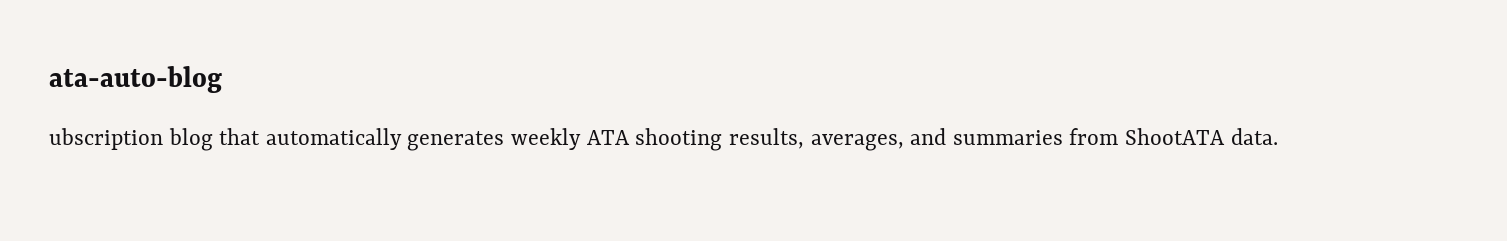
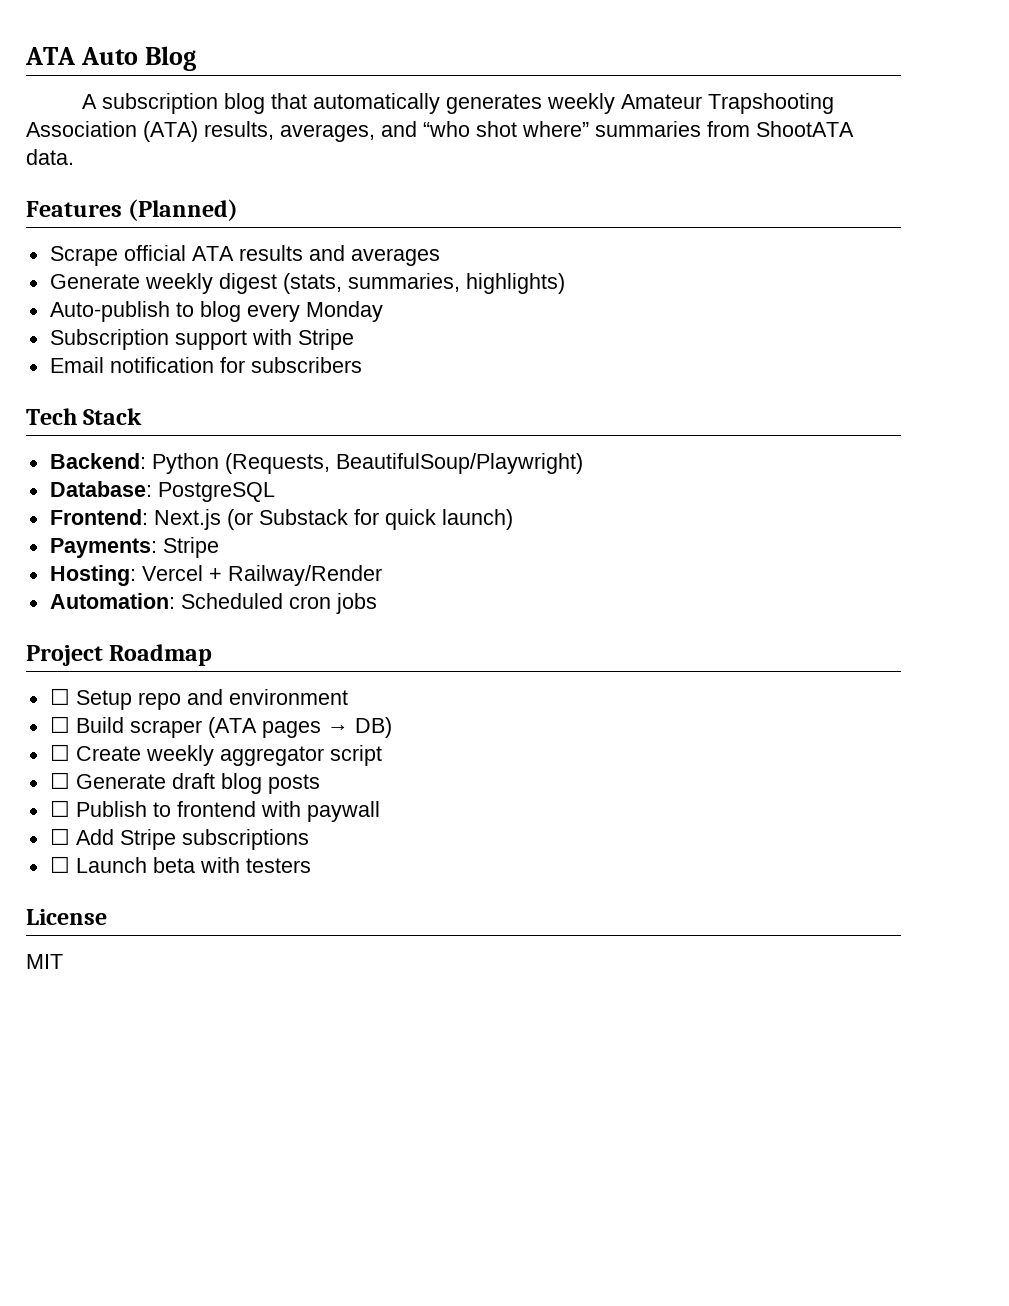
- ata-auto-blog
- ubscription blog that automatically generates weekly ATA shooting results, averages, and summaries from ShootATA data.
+ ATA Auto Blog
+ A subscription blog that automatically generates weekly Amateur Trapshooting Association (ATA) results, averages, and “who shot where” summaries from ShootATA data.
+ Features (Planned)
+ Scrape official ATA results and averages
+ Generate weekly digest (stats, summaries, highlights)
+ Auto-publish to blog every Monday
+ Subscription support with Stripe
+ Email notification for subscribers
+ Tech Stack
+ Backend: Python (Requests, BeautifulSoup/Playwright)
+ Database: PostgreSQL
+ Frontend: Next.js (or Substack for quick launch)
+ Payments: Stripe
+ Hosting: Vercel + Railway/Render
+ Automation: Scheduled cron jobs
+ Project Roadmap
+ ☐ Setup repo and environment
+ ☐ Build scraper (ATA pages → DB)
+ ☐ Create weekly aggregator script
+ ☐ Generate draft blog posts
+ ☐ Publish to frontend with paywall
+ ☐ Add Stripe subscriptions
+ ☐ Launch beta with testers
+ License
+ MIT

